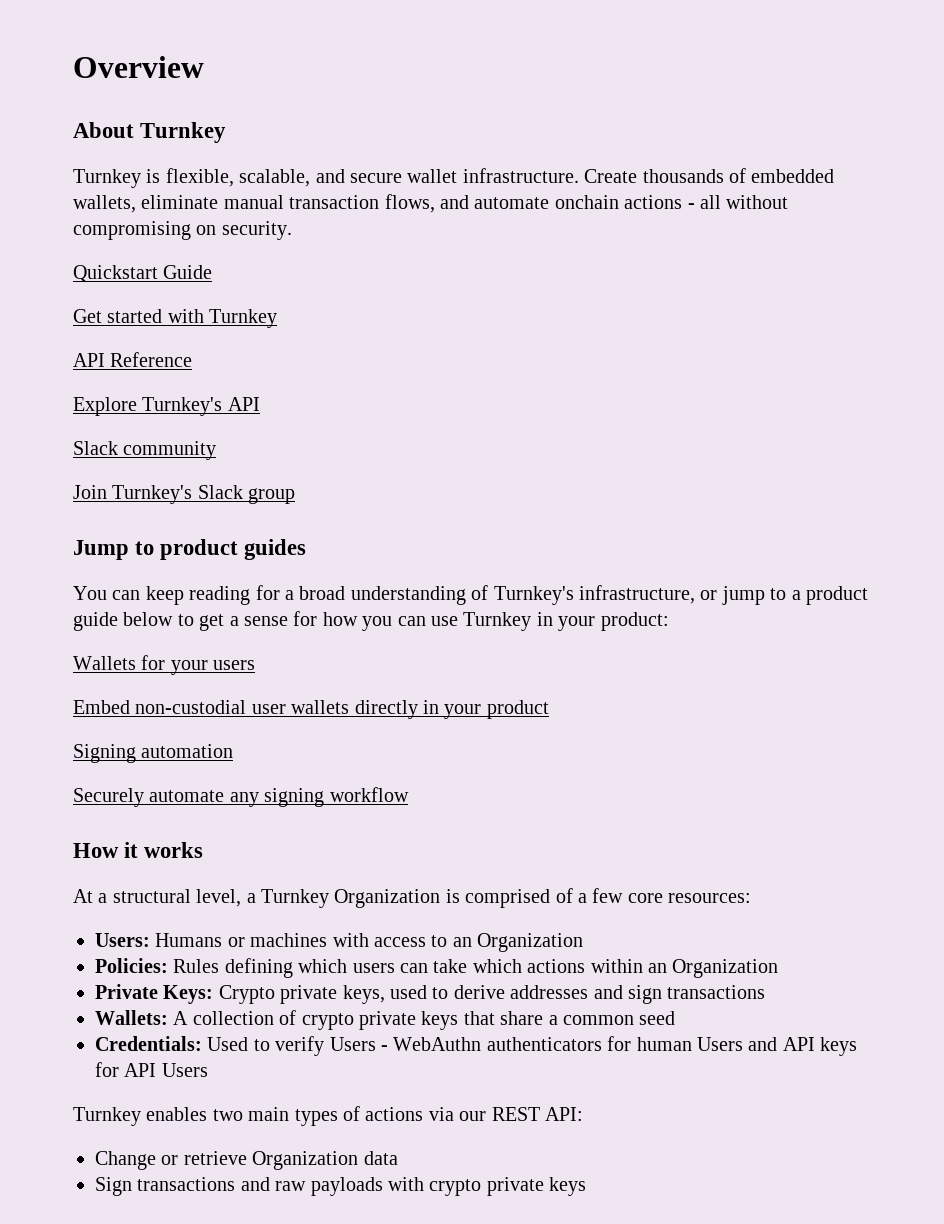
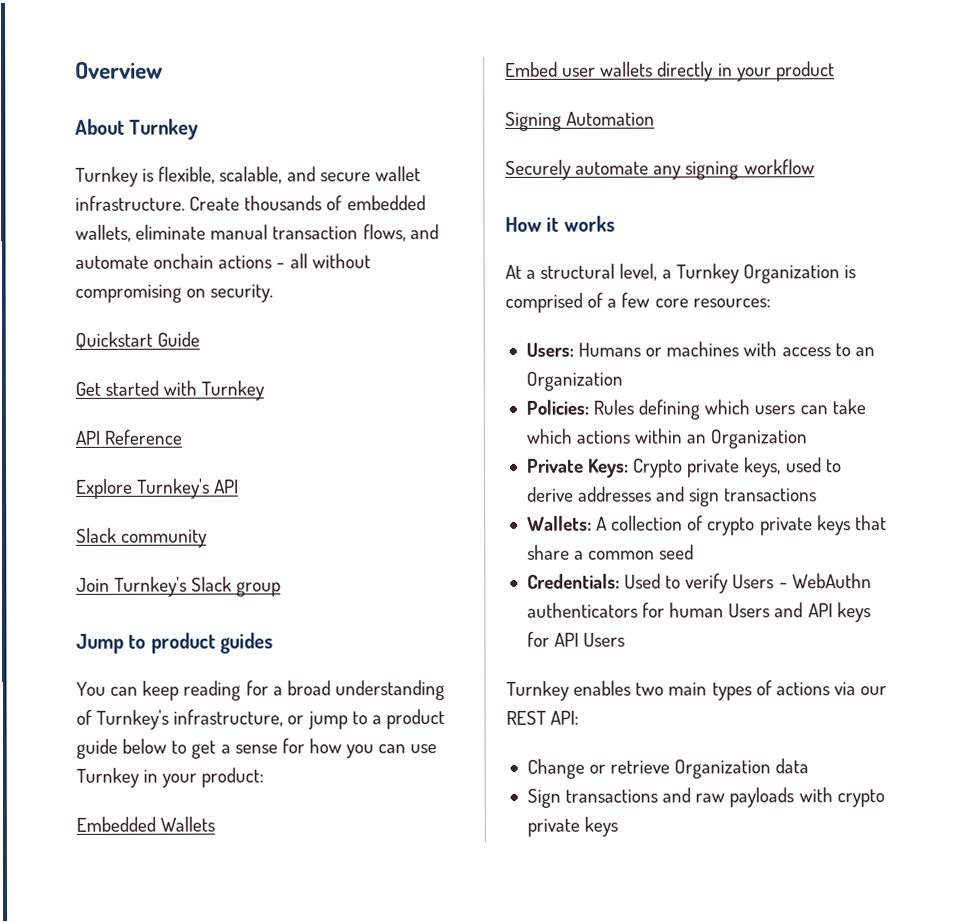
- Wallets for your users
+ Embedded Wallets
- Embed non-custodial user wallets directly in your product
+ Embed user wallets directly in your product
- Signing automation
+ Signing Automation

